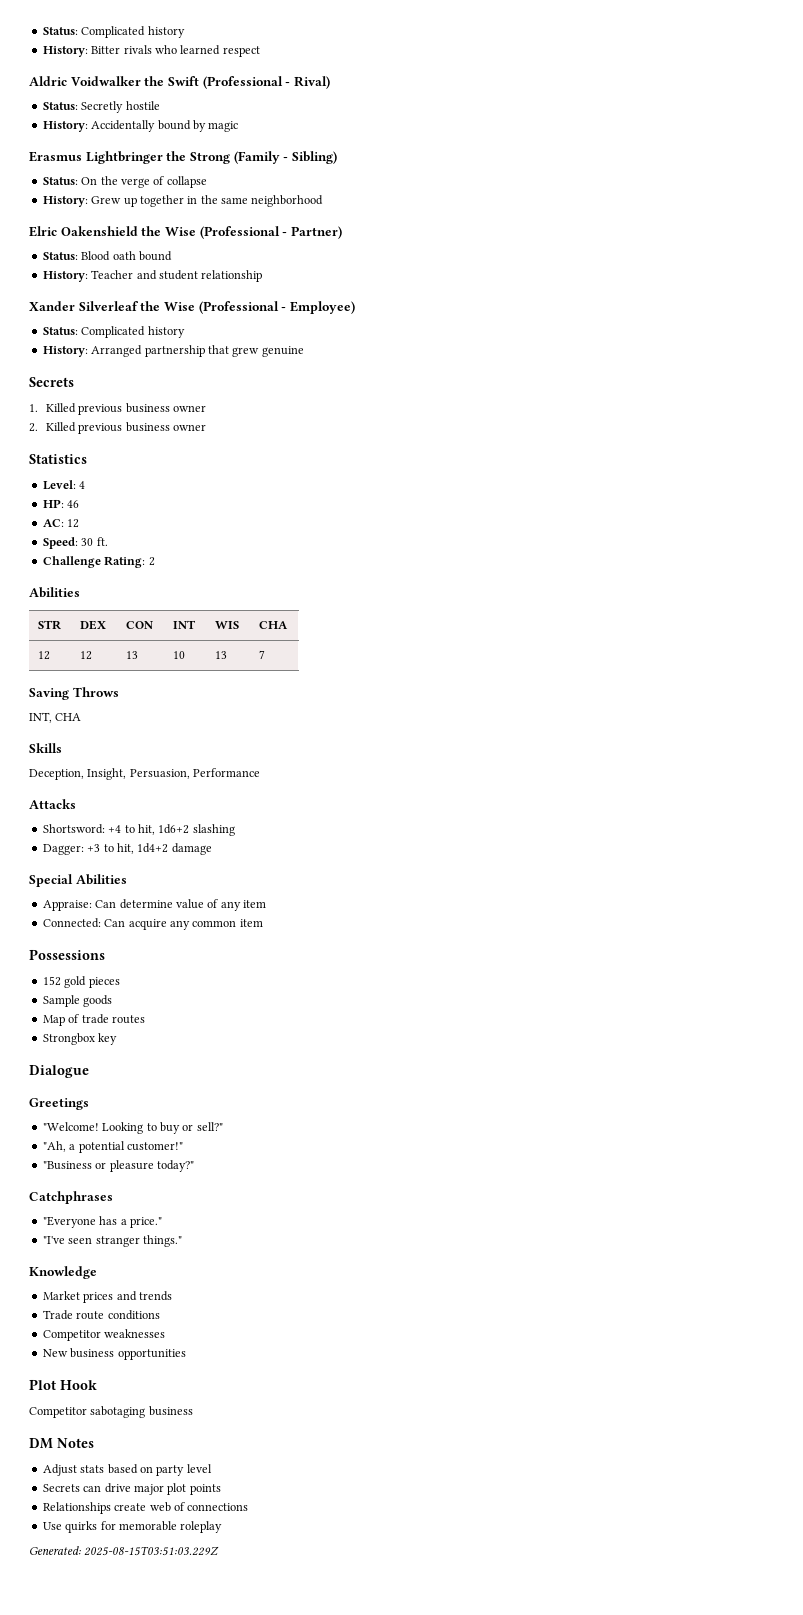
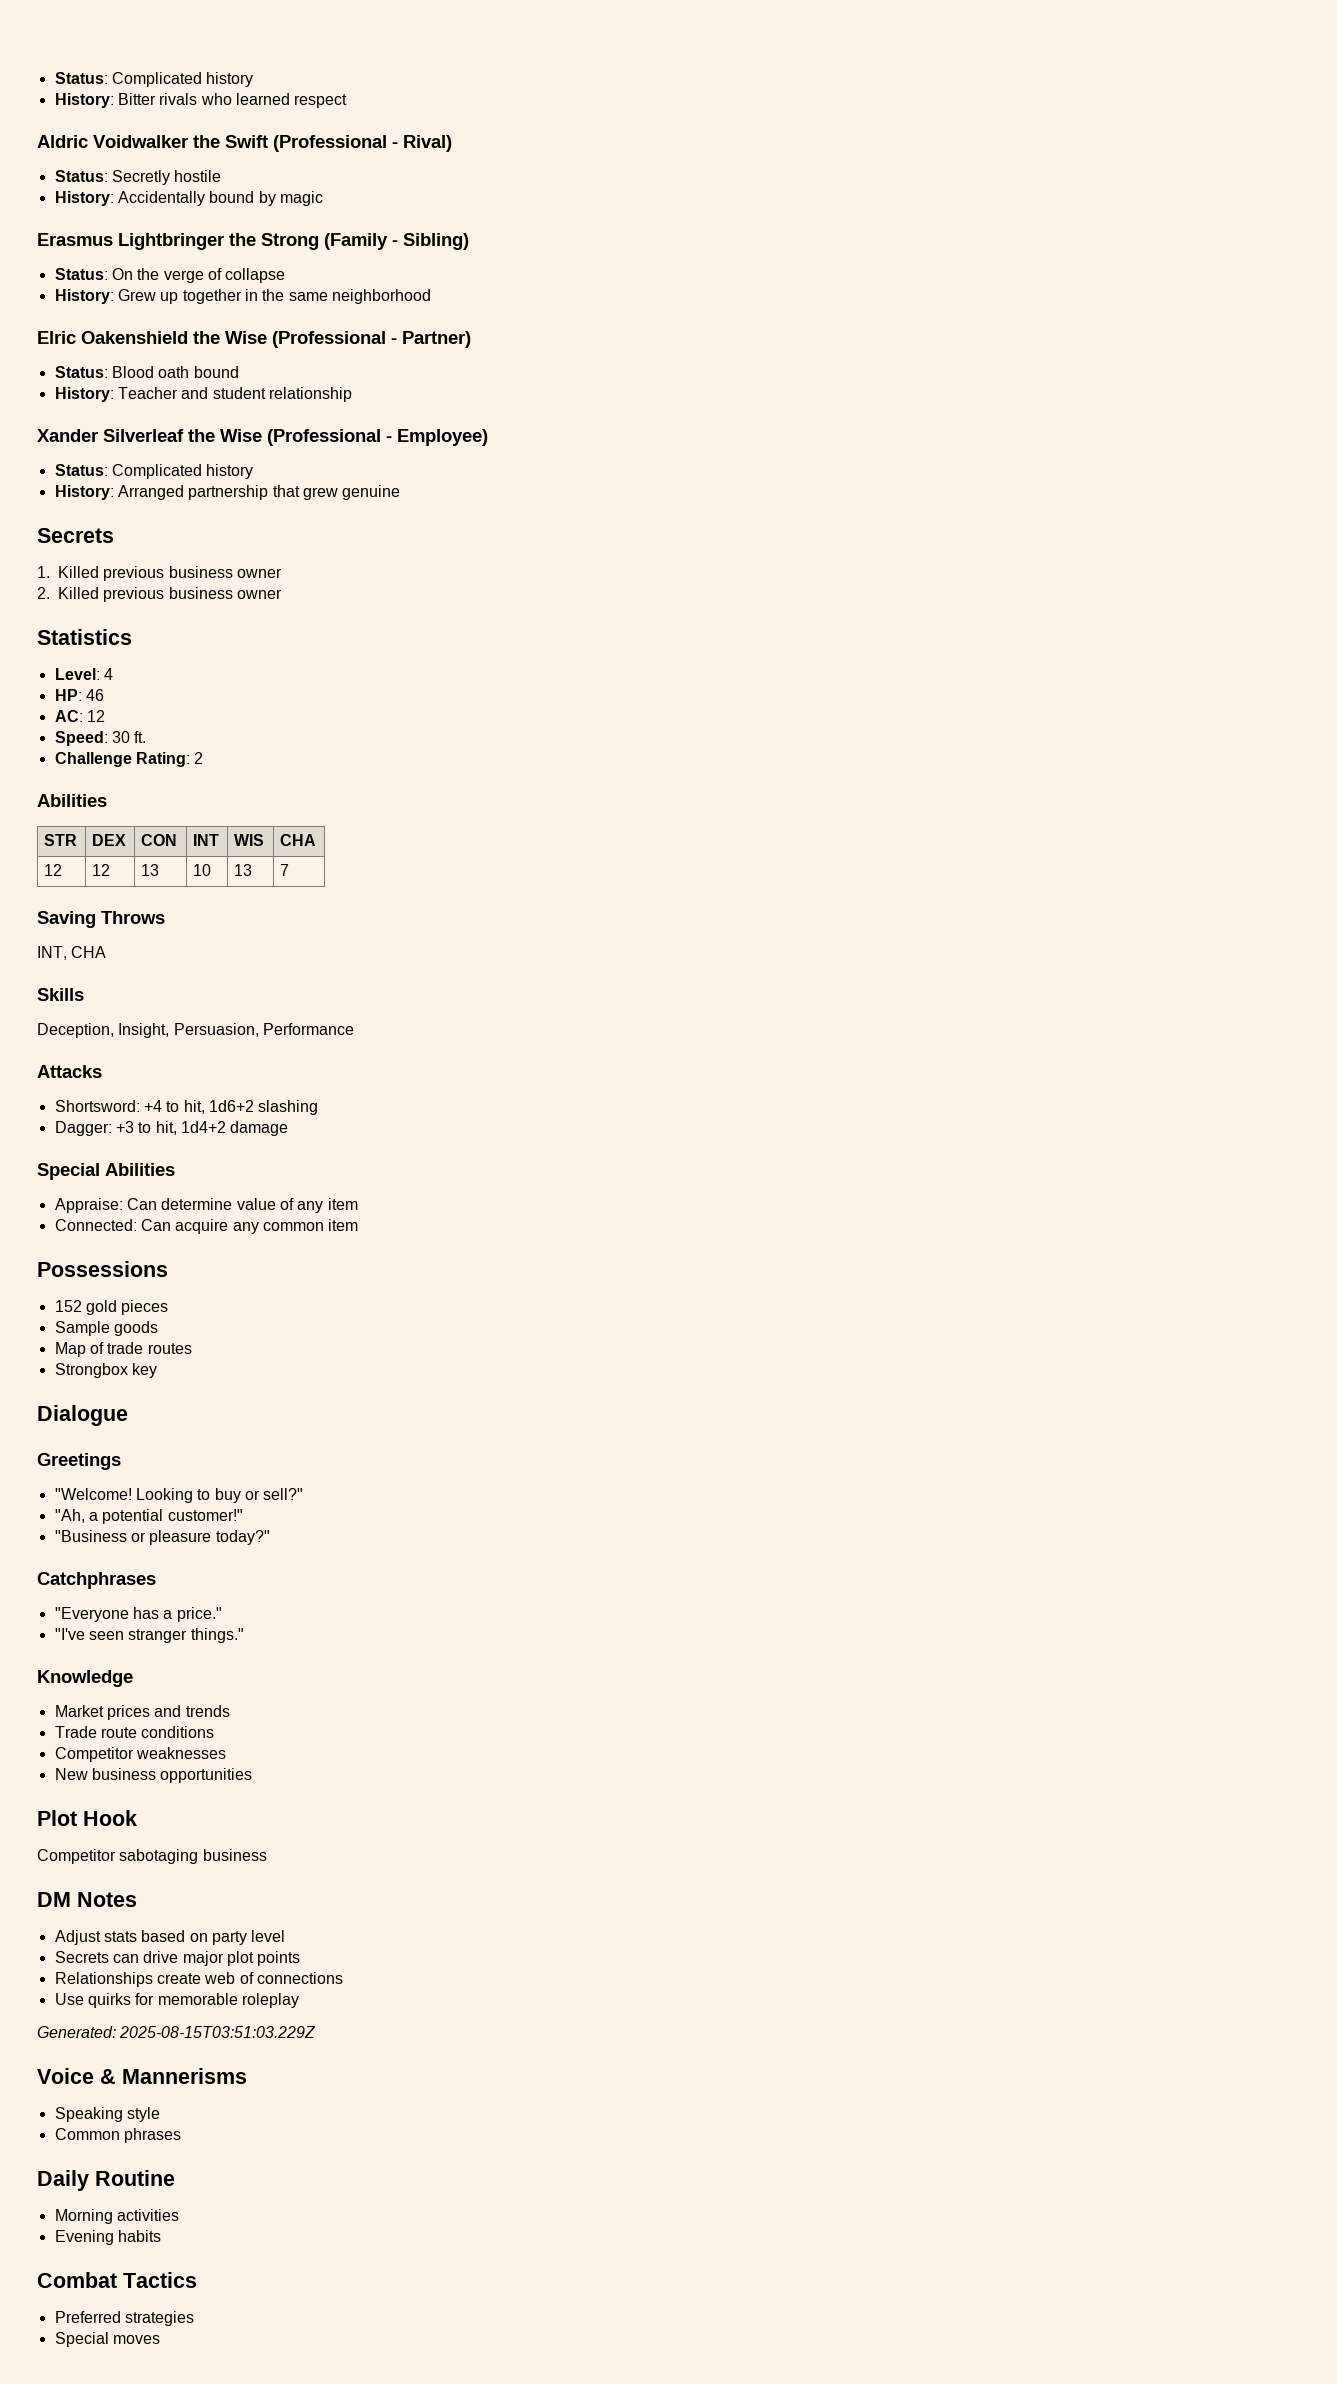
+ Voice & Mannerisms
+ Speaking style
+ Common phrases
+ Daily Routine
+ Morning activities
+ Evening habits
+ Combat Tactics
+ Preferred strategies
+ Special moves

